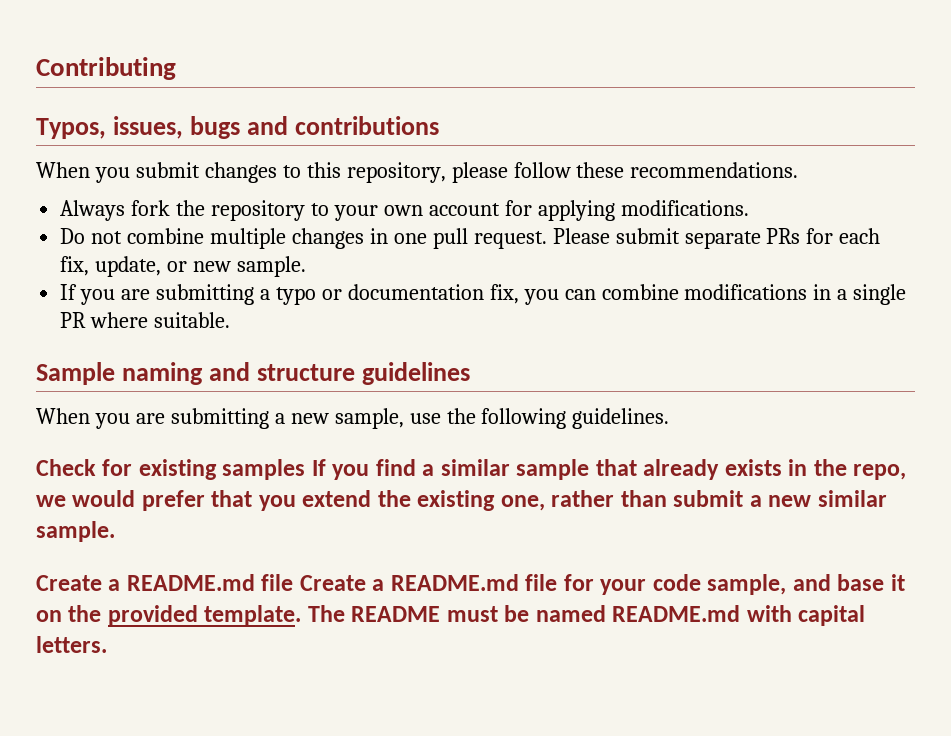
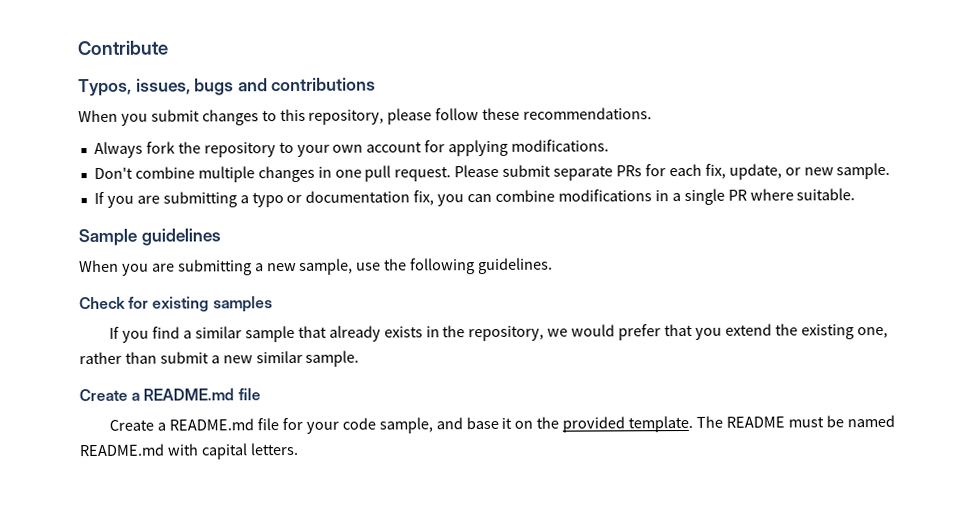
- Contributing
+ Contribute
- Do not combine multiple changes in one pull request.
+ Don't combine multiple changes in one pull request.
- Sample naming and structure guidelines
+ Sample guidelines
- Check for existing samples If you find a similar sample that already exists in the repo, we would prefer that you extend the existing one, rather than submit a new similar sample.
- Create a README.md file Create a README.md file for your code sample, and base it on the provided template.
+ Check for existing samples
+ If you find a similar sample that already exists in the repository, we would prefer that you extend the existing one, rather than submit a new similar sample.
+ Create a README.md file
+ Create a README.md file for your code sample, and base it on the provided template.

